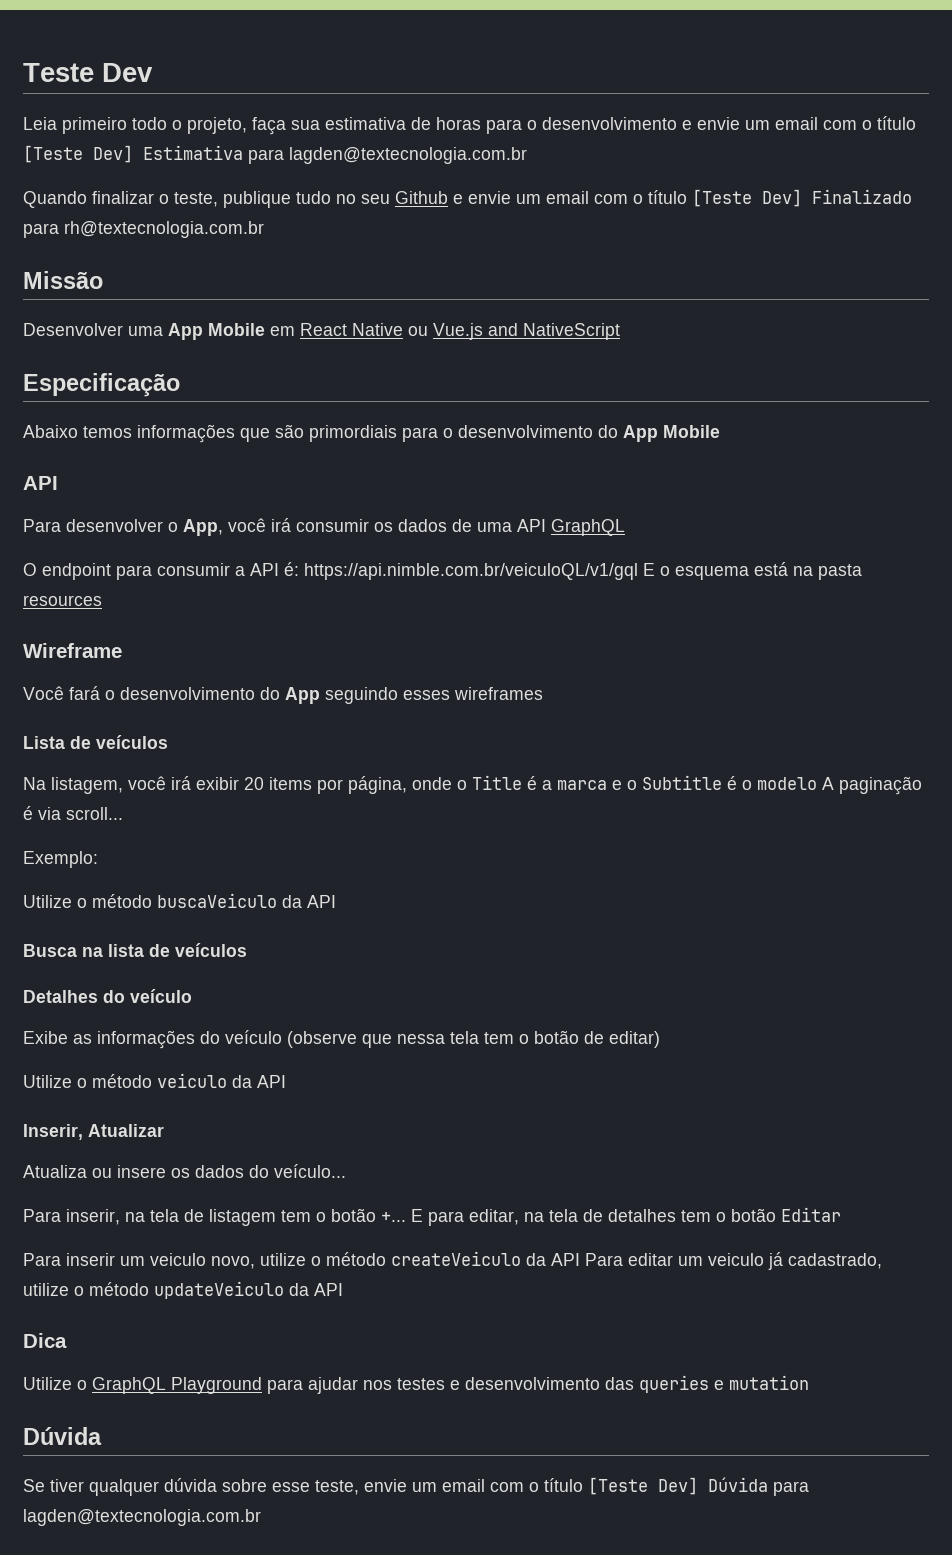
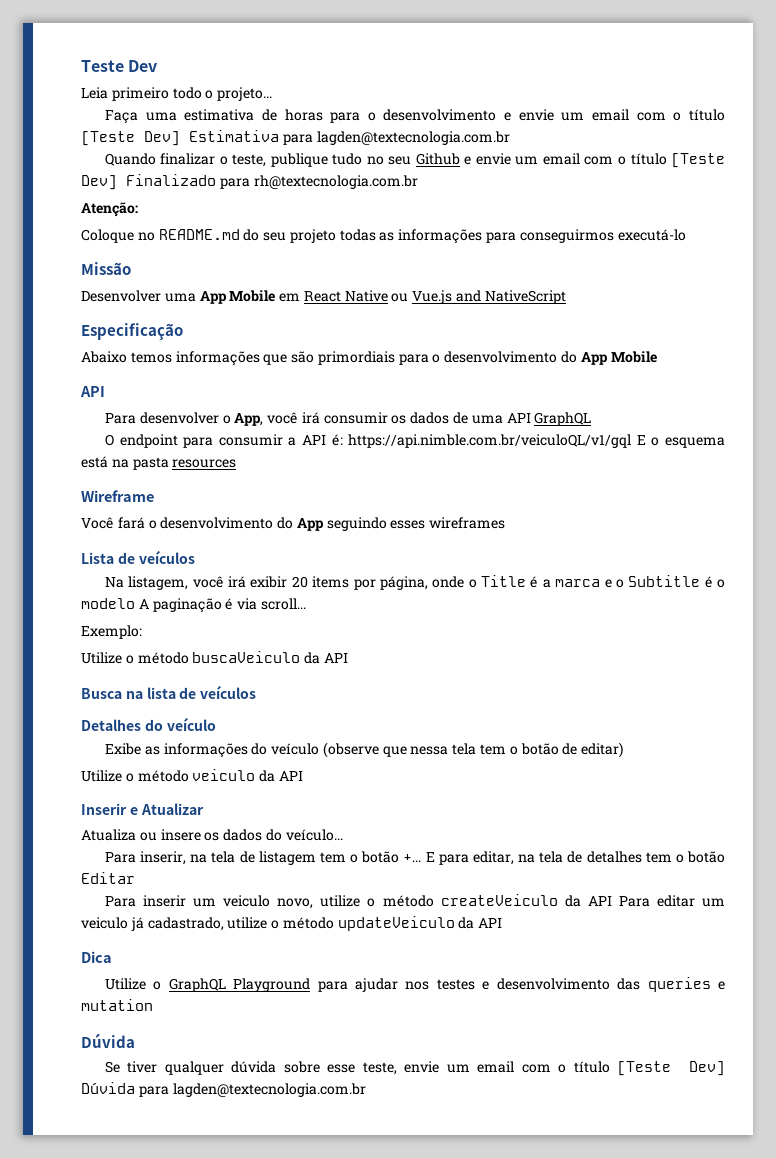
- Leia primeiro todo o projeto, faça sua estimativa de horas para o desenvolvimento e envie um email com o título [Teste Dev] Estimativa para lagden@textecnologia.com.br
+ Leia primeiro todo o projeto...
+ Faça uma estimativa de horas para o desenvolvimento e envie um email com o título [Teste Dev] Estimativa para lagden@textecnologia.com.br
+ Atenção:
+ Coloque no README.md do seu projeto todas as informações para conseguirmos executá-lo
- Inserir, Atualizar
+ Inserir e Atualizar

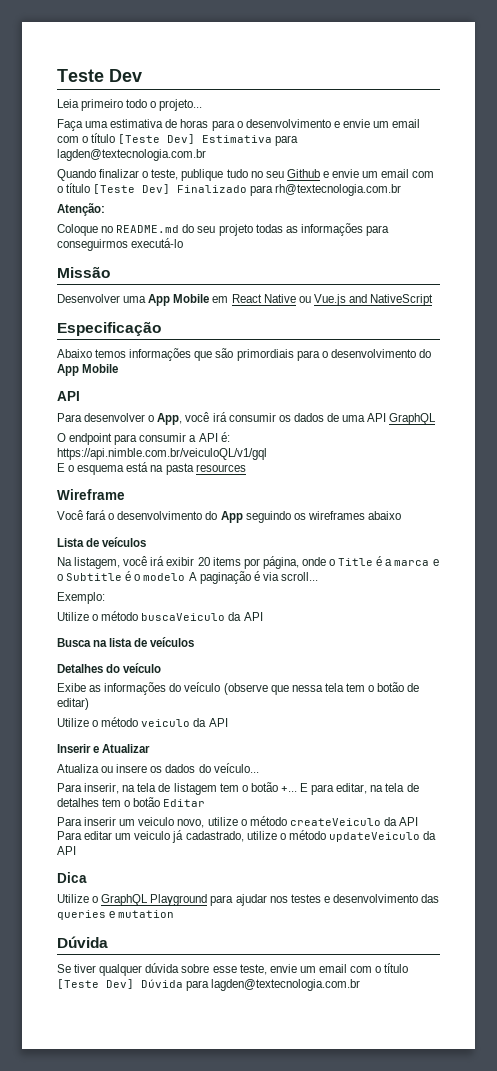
- O endpoint para consumir a API é: https://api.nimble.com.br/veiculoQL/v1/gql E o esquema está na pasta resources
+ O endpoint para consumir a API é: https://api.nimble.com.br/veiculoQL/v1/gql
+ E o esquema está na pasta resources
- Você fará o desenvolvimento do App seguindo esses wireframes
+ Você fará o desenvolvimento do App seguindo os wireframes abaixo

